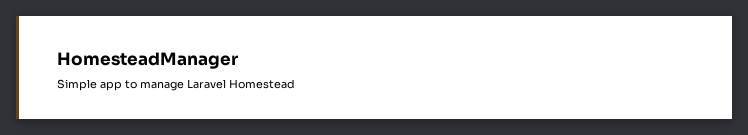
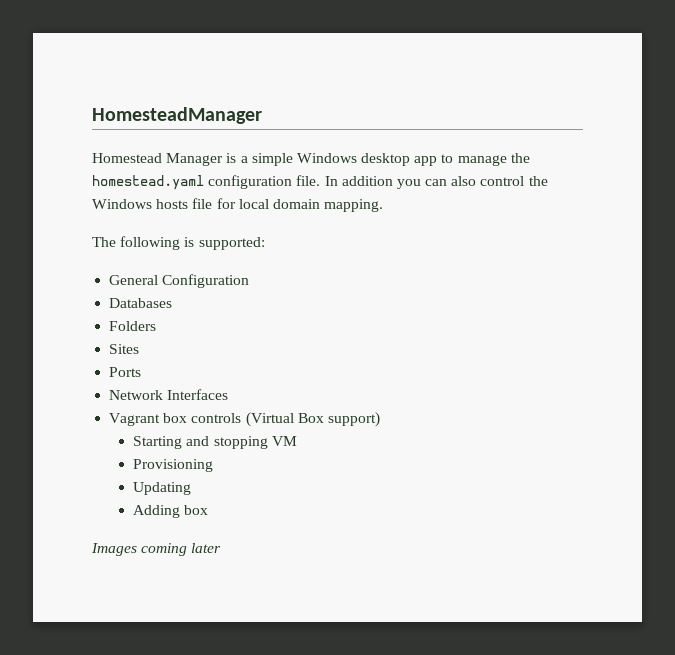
- Simple app to manage Laravel Homestead
+ Homestead Manager is a simple Windows desktop app to manage the homestead.yaml configuration file. In addition you can also control the Windows hosts file for local domain mapping.
+ The following is supported:
+ General Configuration
+ Databases
+ Folders
+ Sites
+ Ports
+ Network Interfaces
+ Vagrant box controls (Virtual Box support)
+ Starting and stopping VM
+ Provisioning
+ Updating
+ Adding box
+ Images coming later

